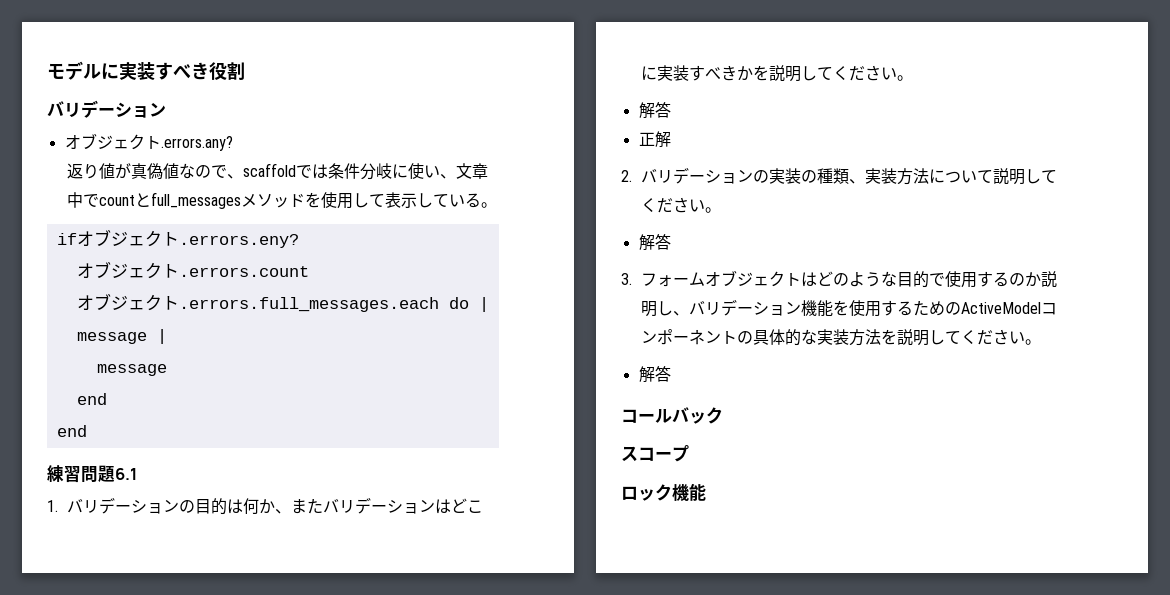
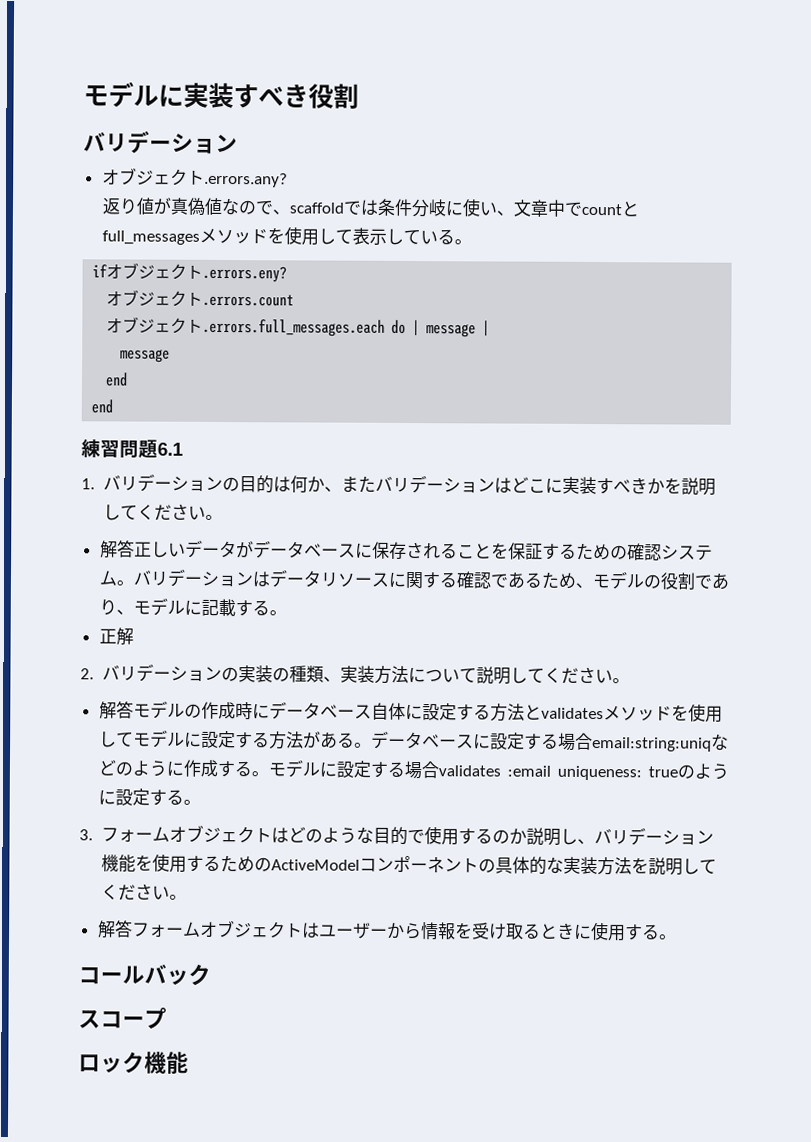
  1.バリデーションの目的は何か、またバリデーションはどこに実装すべきかを説明してください。
- 解答
+ 解答正しいデータがデータベースに保存されることを保証するための確認システム。バリデーションはデータリソースに関する確認であるため、モデルの役割であり、モデルに記載する。
  2.バリデーションの実装の種類、実装方法について説明してください。
- 解答
+ 解答モデルの作成時にデータベース自体に設定する方法とvalidatesメソッドを使用してモデルに設定する方法がある。データベースに設定する場合email:string:uniqなどのように作成する。モデルに設定する場合validates :email uniqueness: trueのように設定する。
  3.フォームオブジェクトはどのような目的で使用するのか説明し、バリデーション機能を使用するためのActiveModelコンポーネントの具体的な実装方法を説明してください。
- 解答
+ 解答フォームオブジェクトはユーザーから情報を受け取るときに使用する。

